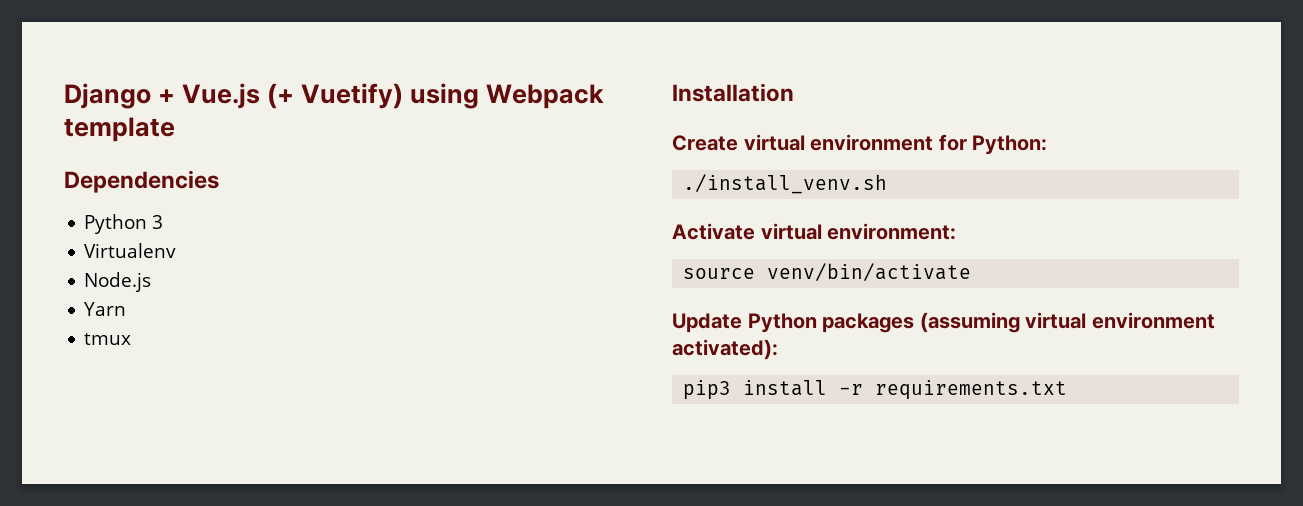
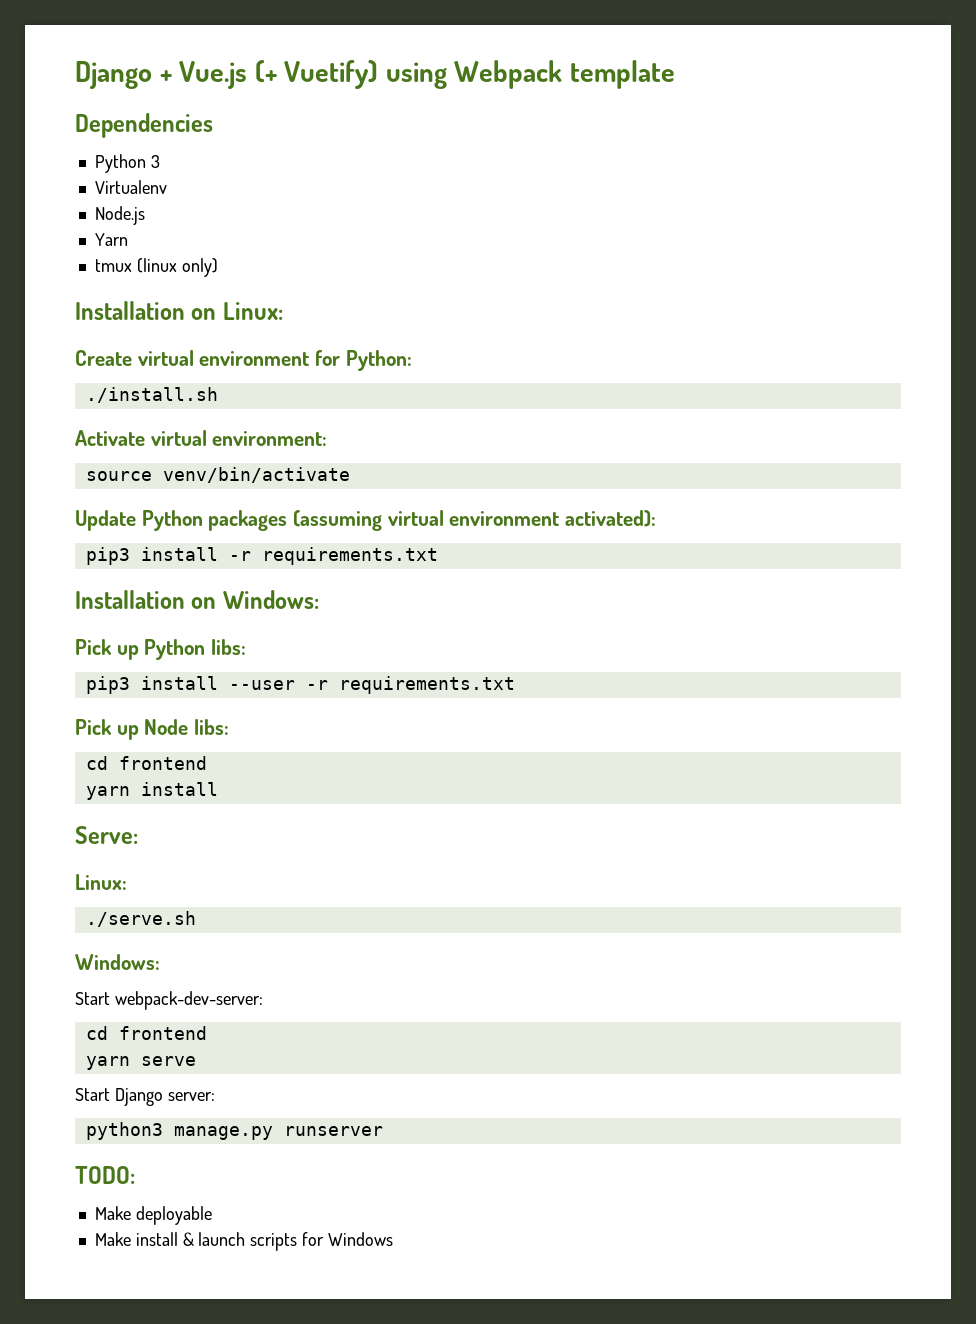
- tmux
- Installation
+ tmux (linux only)
+ Installation on Linux:
- ./install_venv.sh
+ ./install.sh
+ Installation on Windows:
+ Pick up Python libs:
+ pip3 install --user -r requirements.txt
+ Pick up Node libs:
+ cd frontend
+ yarn install
+ Serve:
+ Linux:
+ ./serve.sh
+ Windows:
+ Start webpack-dev-server:
+ cd frontend
+ yarn serve
+ Start Django server:
+ python3 manage.py runserver
+ TODO:
+ Make deployable
+ Make install & launch scripts for Windows

